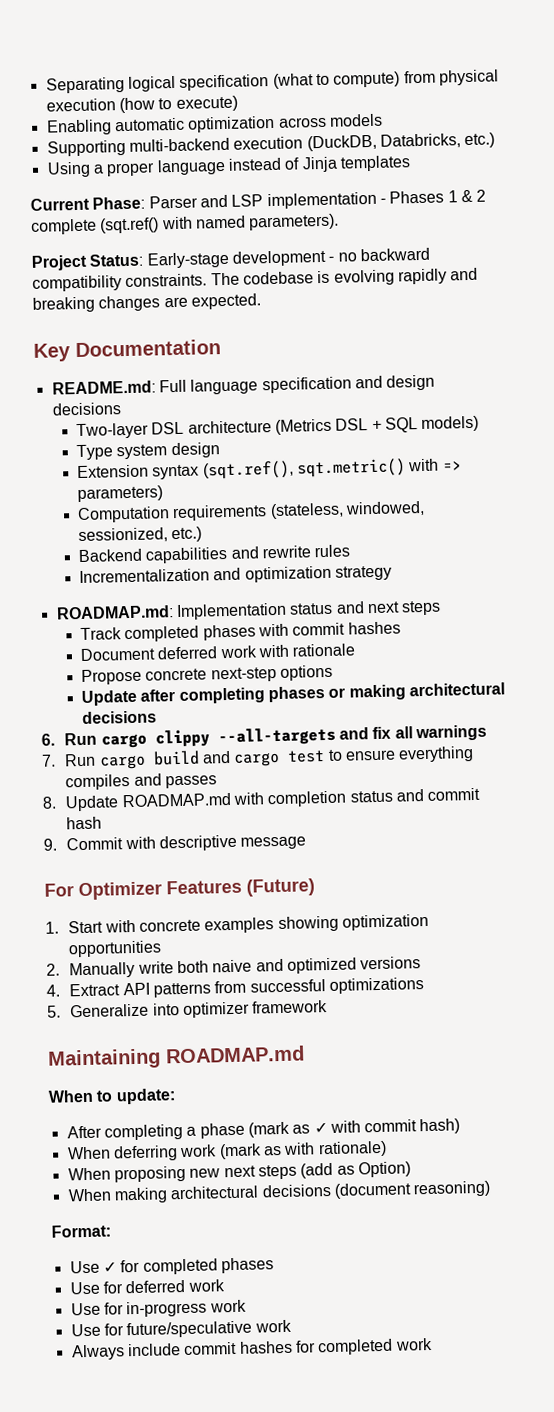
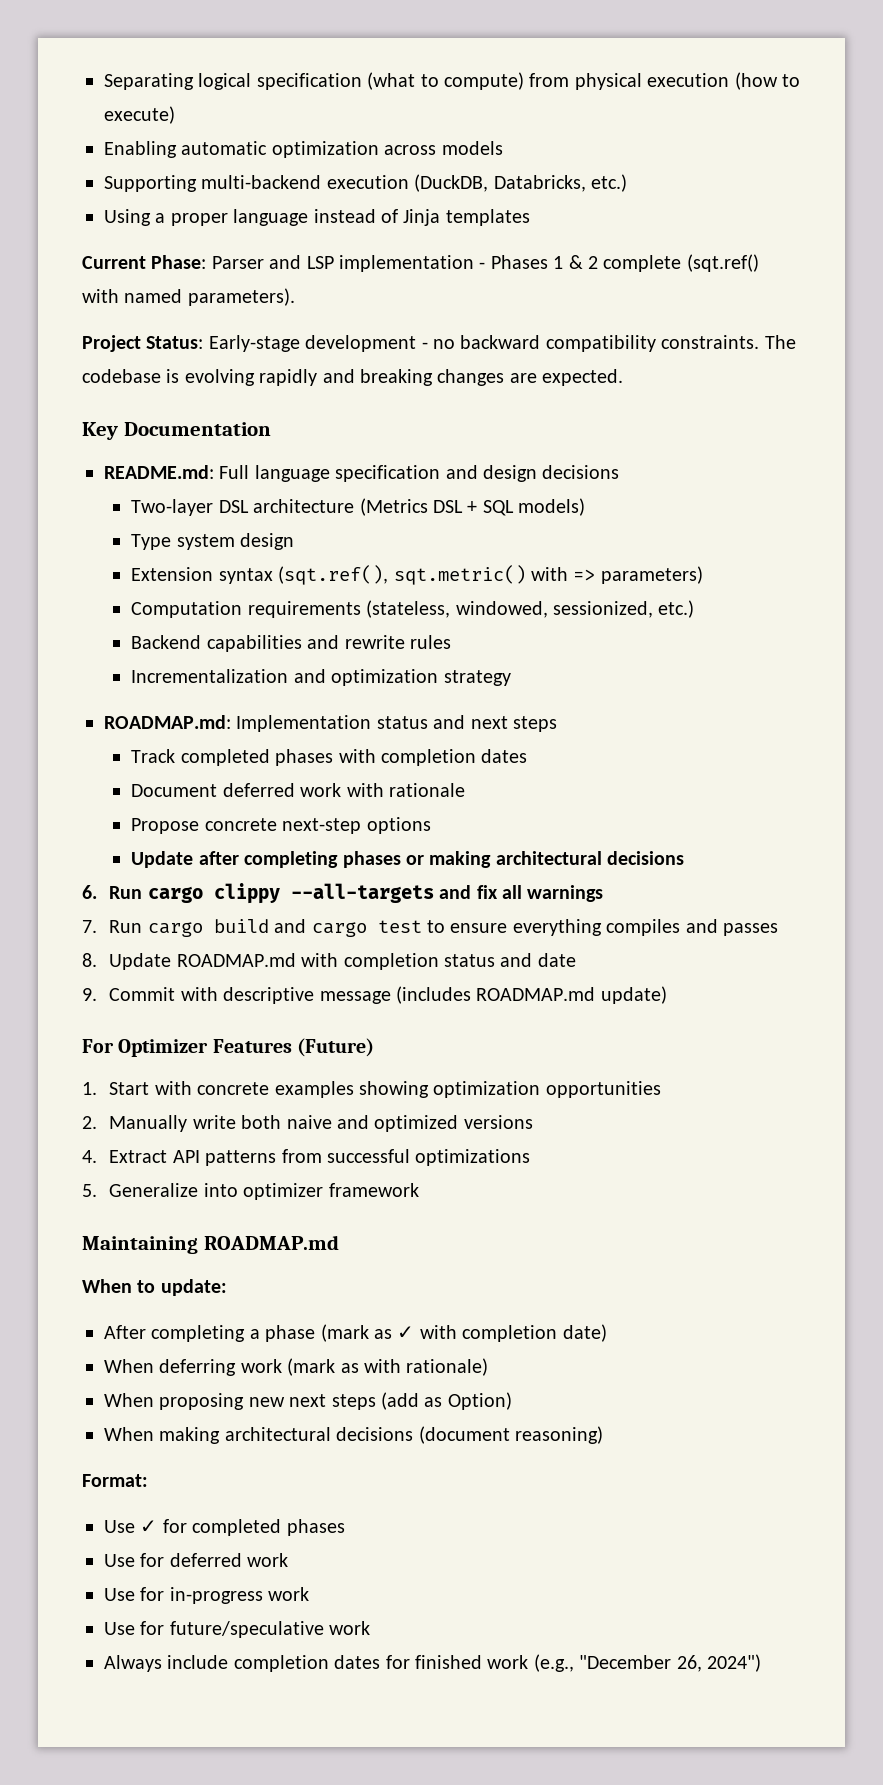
- Track completed phases with commit hashes
+ Track completed phases with completion dates
- 8. Update ROADMAP.md with completion status and commit hash
+ 8. Update ROADMAP.md with completion status and date
- 9. Commit with descriptive message
+ 9. Commit with descriptive message (includes ROADMAP.md update)
- After completing a phase (mark as ✓ with commit hash)
+ After completing a phase (mark as ✓ with completion date)
- Always include commit hashes for completed work
+ Always include completion dates for finished work (e.g., "December 26, 2024")

